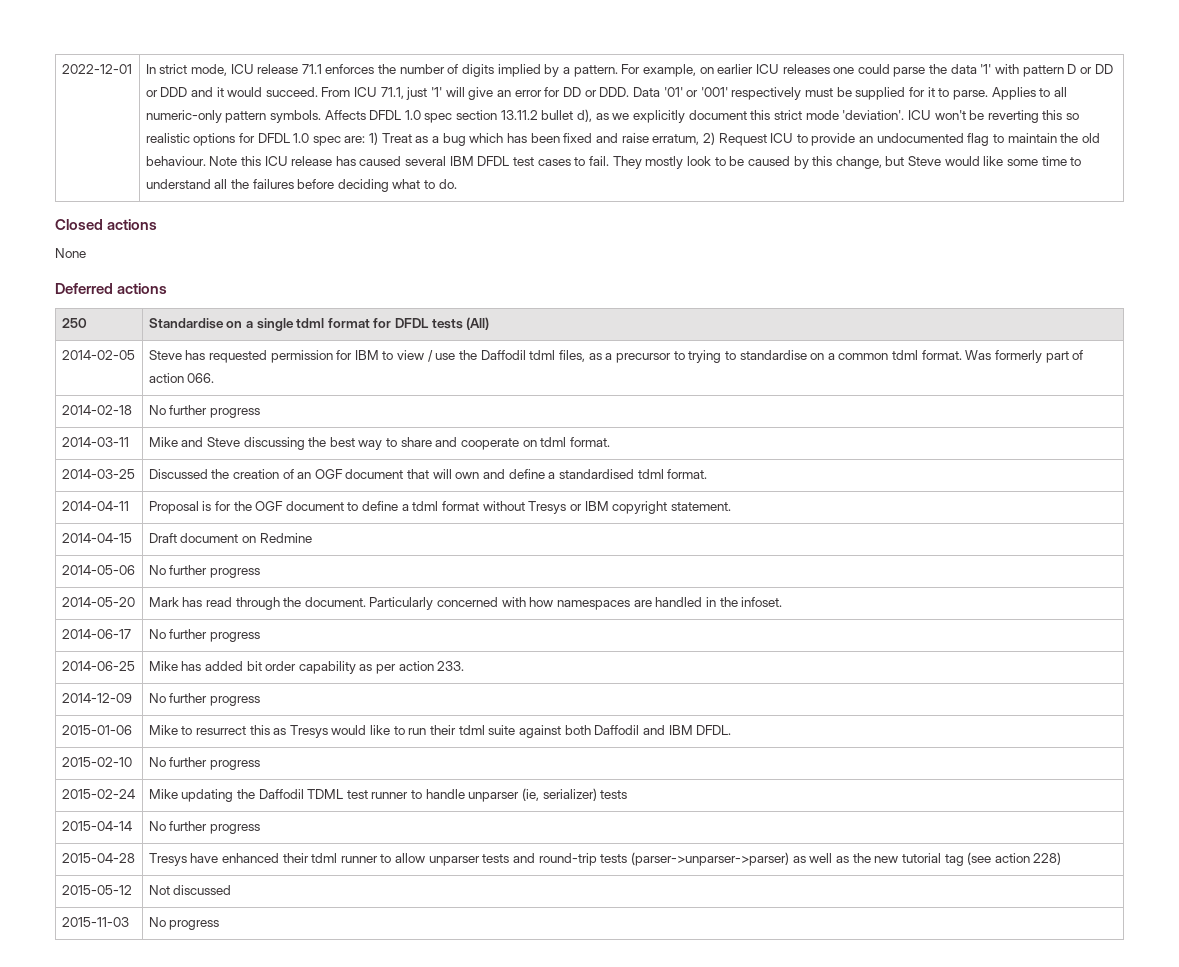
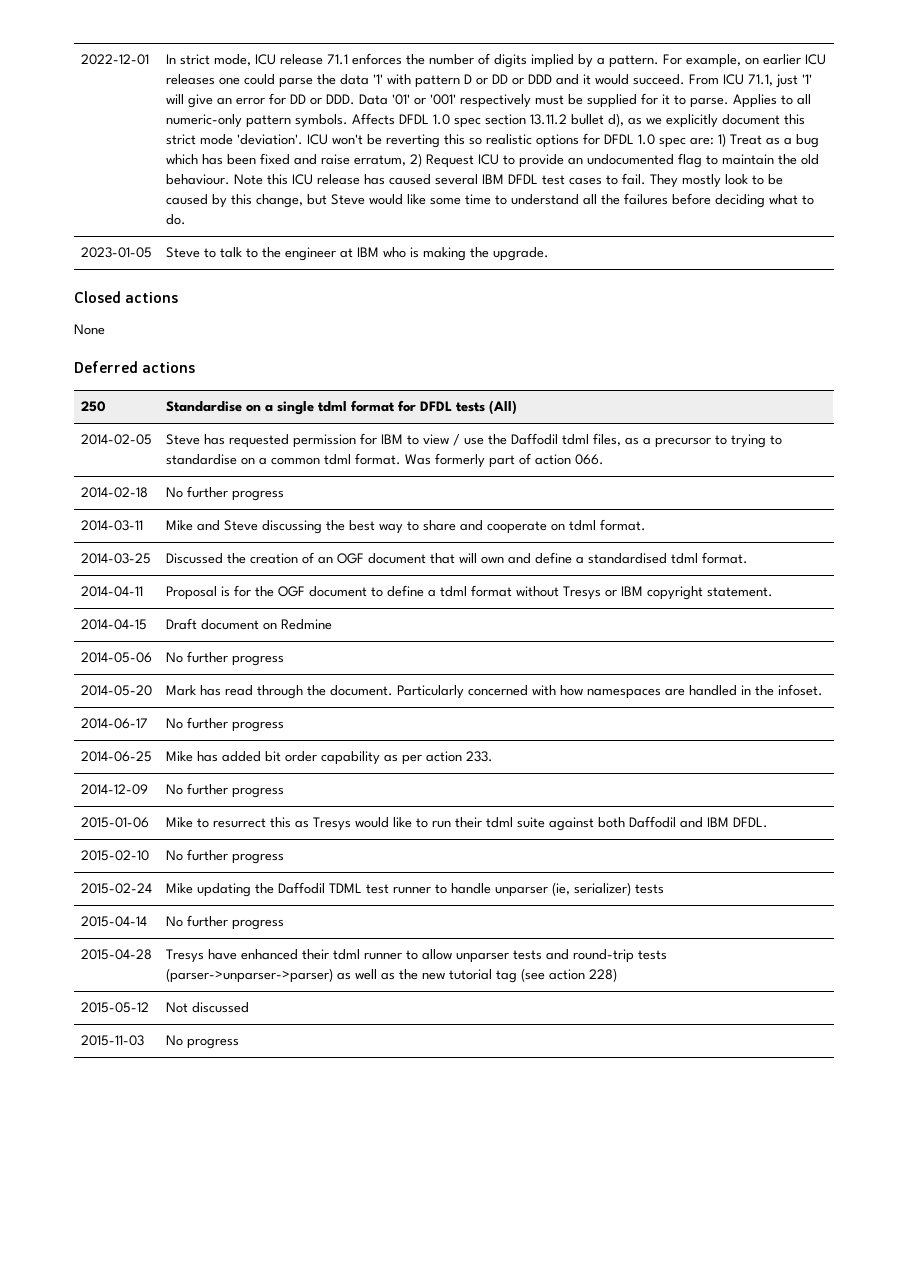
+ 2023-01-05 | Steve to talk to the engineer at IBM who is making the upgrade.

